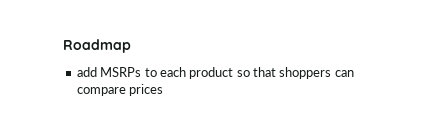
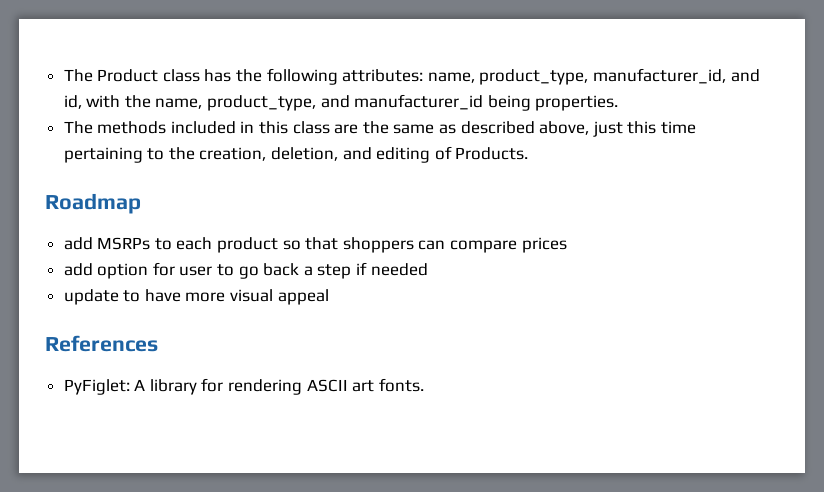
+ The Product class has the following attributes: name, product_type, manufacturer_id, and id, with the name, product_type, and manufacturer_id being properties.
+ The methods included in this class are the same as described above, just this time pertaining to the creation, deletion, and editing of Products.
+ add option for user to go back a step if needed
+ update to have more visual appeal
+ References
+ PyFiglet: A library for rendering ASCII art fonts.

